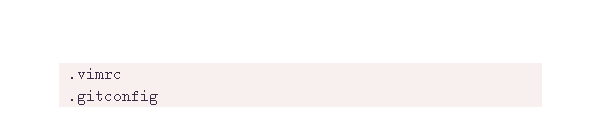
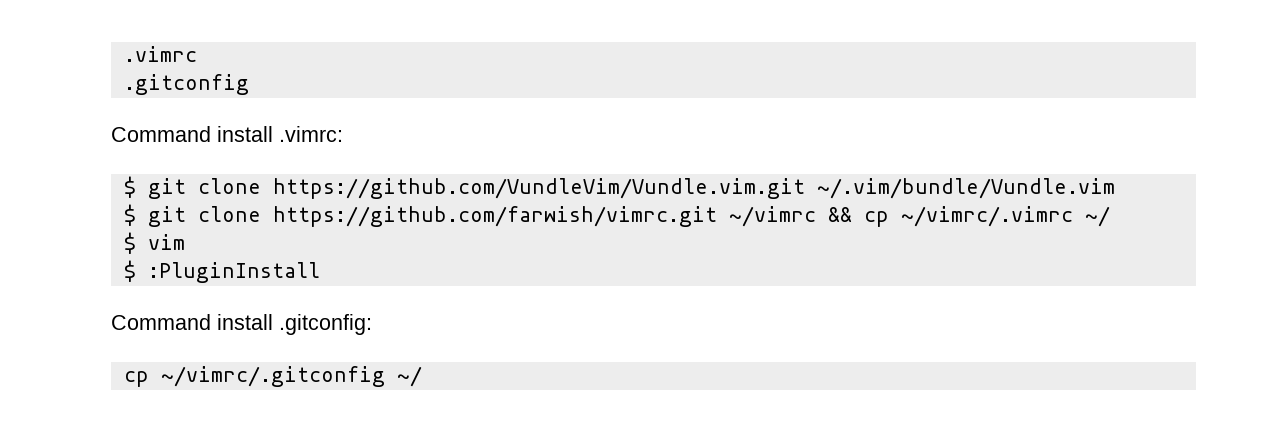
+ Command install .vimrc:
+ $ git clone https://github.com/VundleVim/Vundle.vim.git ~/.vim/bundle/Vundle.vim
+ $ git clone https://github.com/farwish/vimrc.git ~/vimrc && cp ~/vimrc/.vimrc ~/
+ $ vim
+ $ :PluginInstall
+ Command install .gitconfig:
+ cp ~/vimrc/.gitconfig ~/

